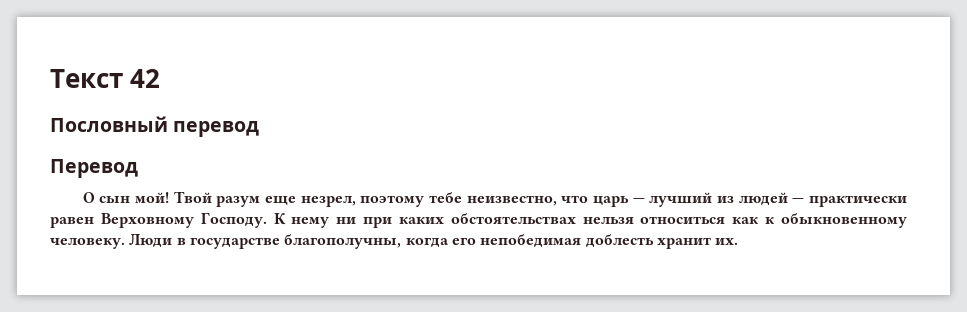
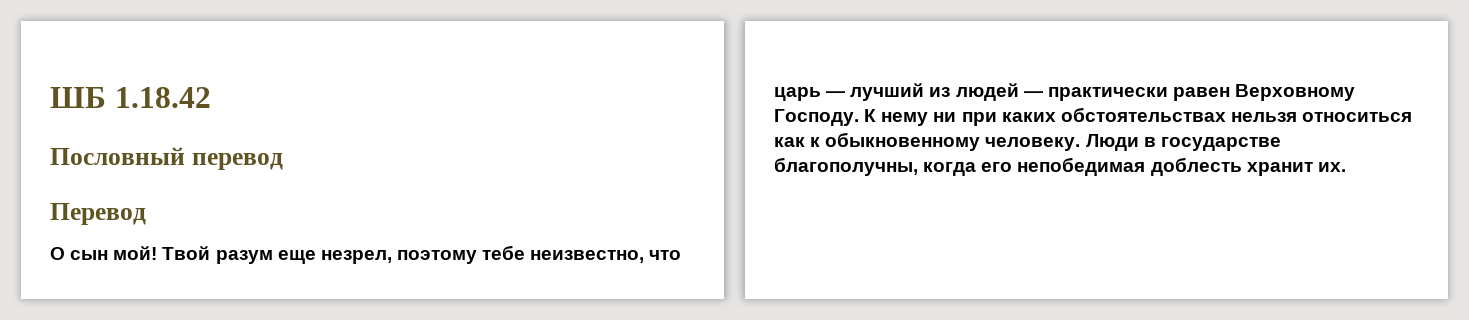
- Текст 42
+ ШБ 1.18.42

